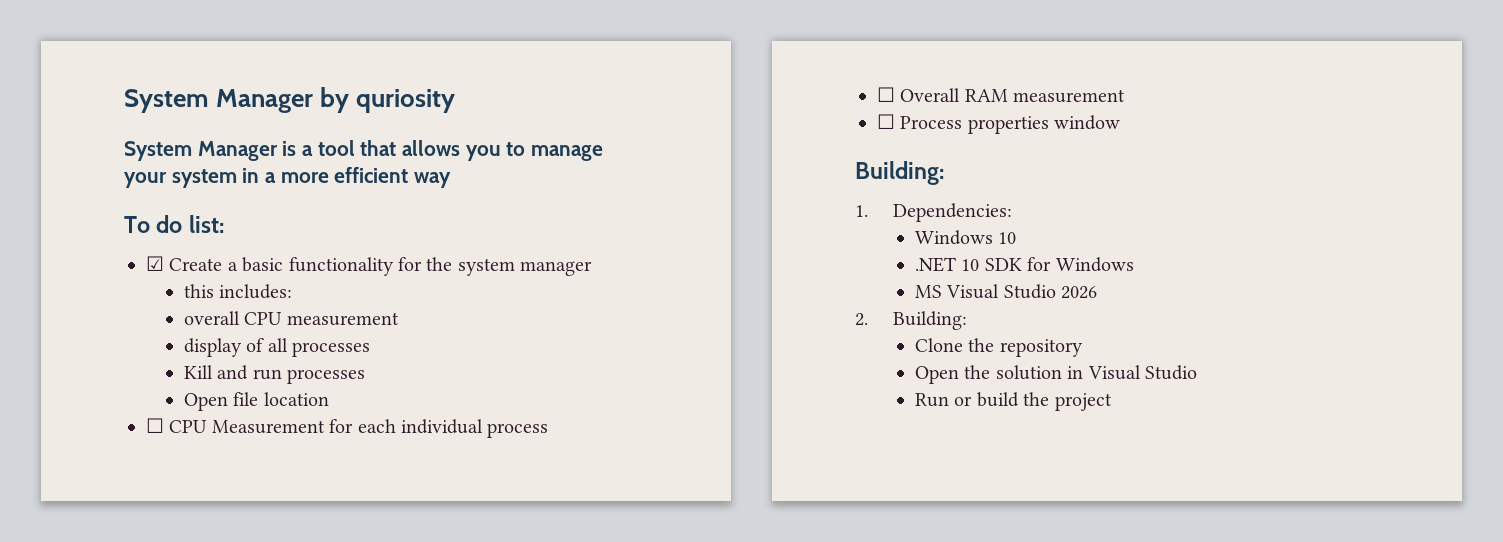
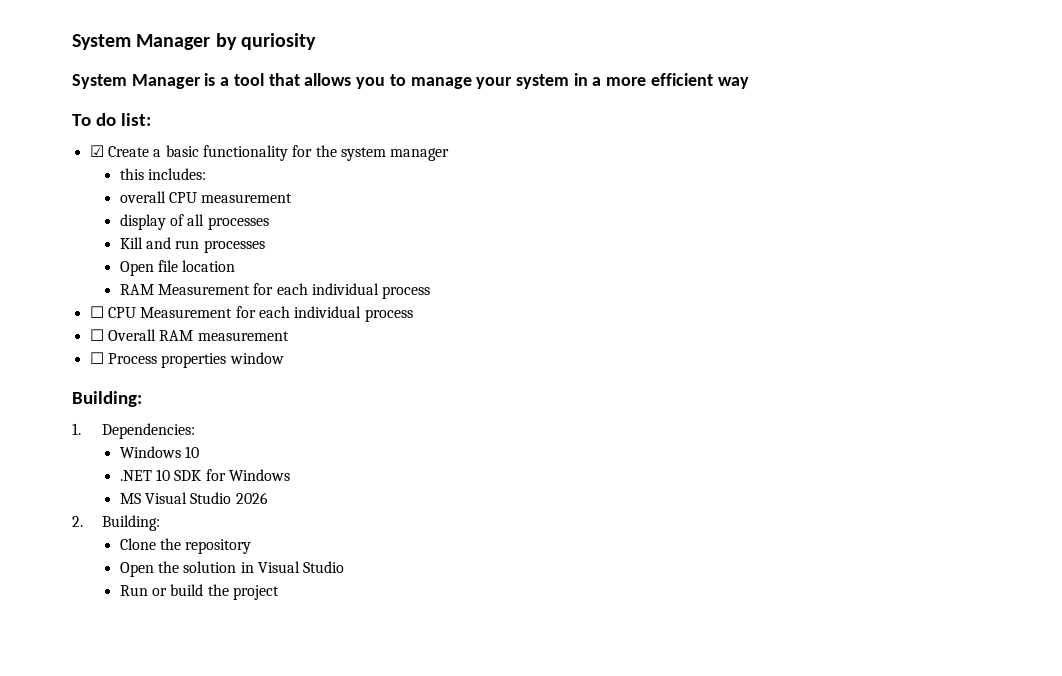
+ RAM Measurement for each individual process

